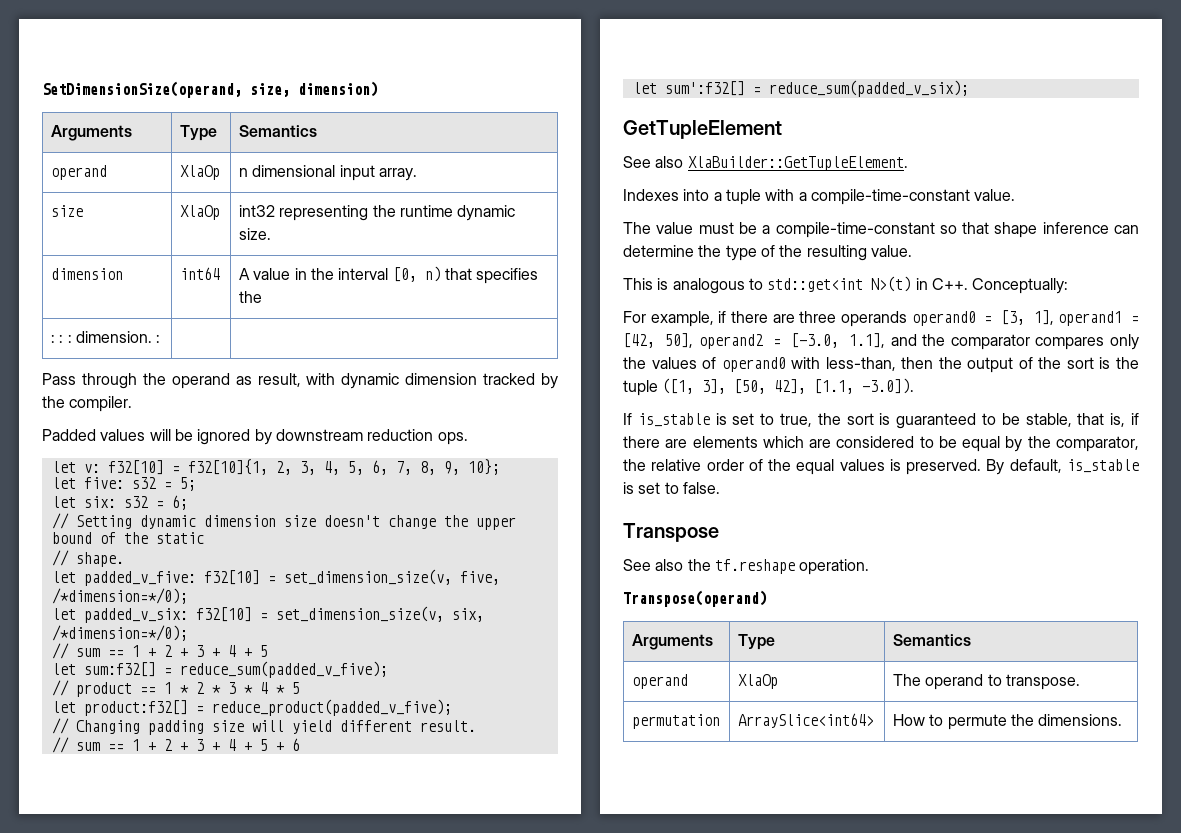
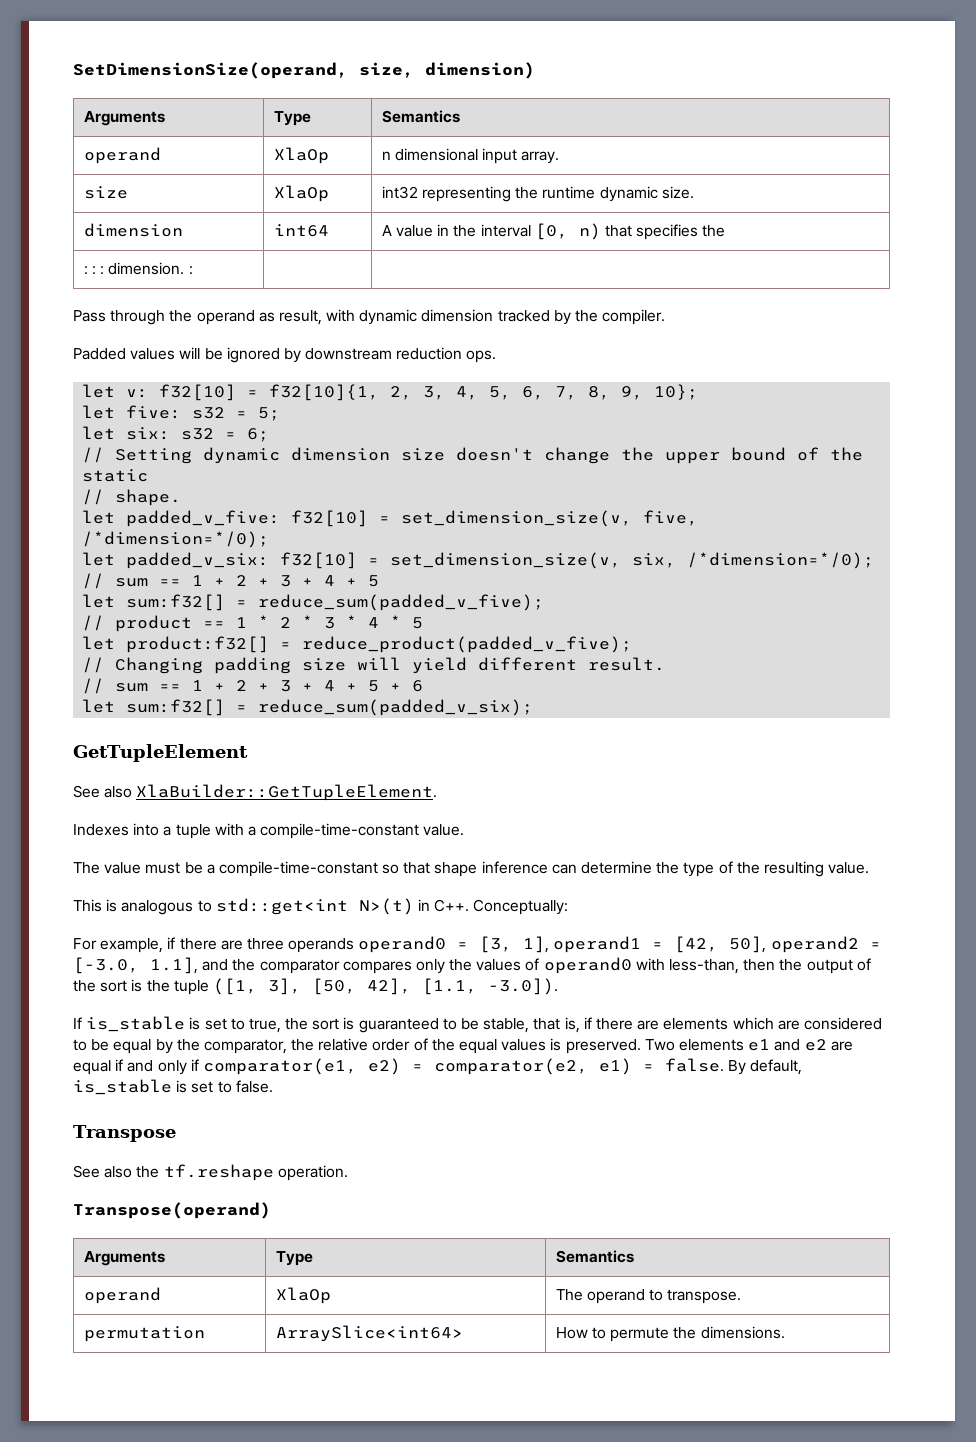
- let sum':f32[] = reduce_sum(padded_v_six);
+ let sum:f32[] = reduce_sum(padded_v_six);
+ Two elements e1 and e2 are equal if and only if comparator(e1, e2) = comparator(e2, e1) = false.

